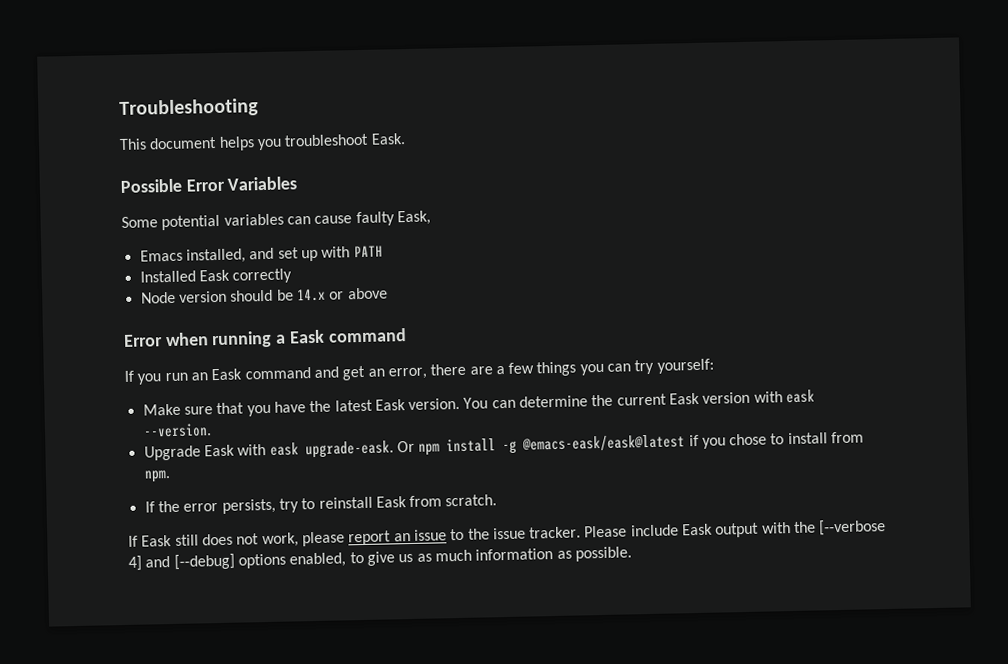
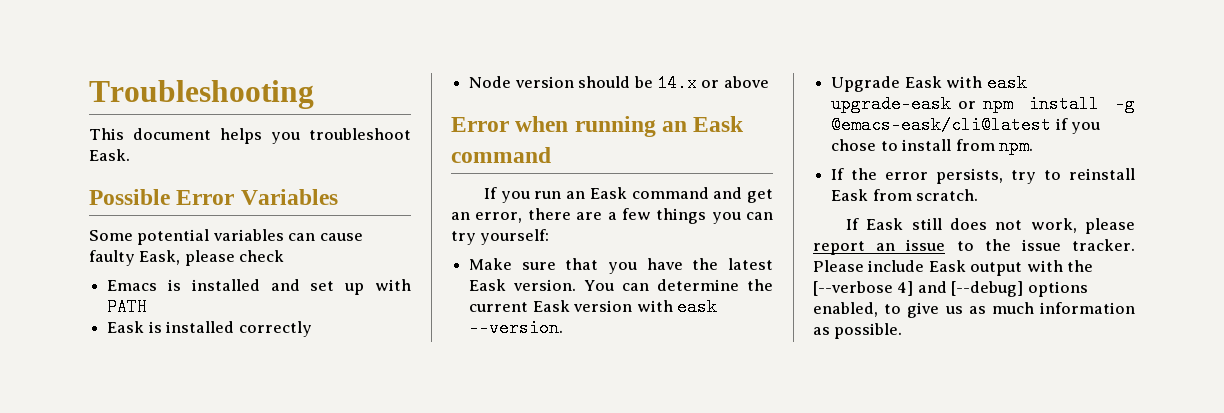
- Some potential variables can cause faulty Eask,
+ Some potential variables can cause faulty Eask, please check
- Emacs installed, and set up with PATH
+ Emacs is installed and set up with PATH
- Installed Eask correctly
+ Eask is installed correctly
- Error when running a Eask command
+ Error when running an Eask command
- Upgrade Eask with eask upgrade-eask. Or npm install -g @emacs-eask/eask@latest if you chose to install from npm.
+ Upgrade Eask with eask upgrade-eask or npm install -g @emacs-eask/cli@latest if you chose to install from npm.

